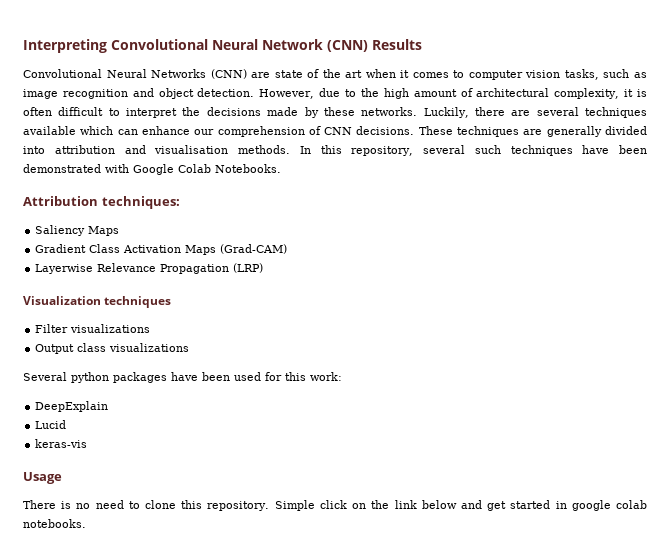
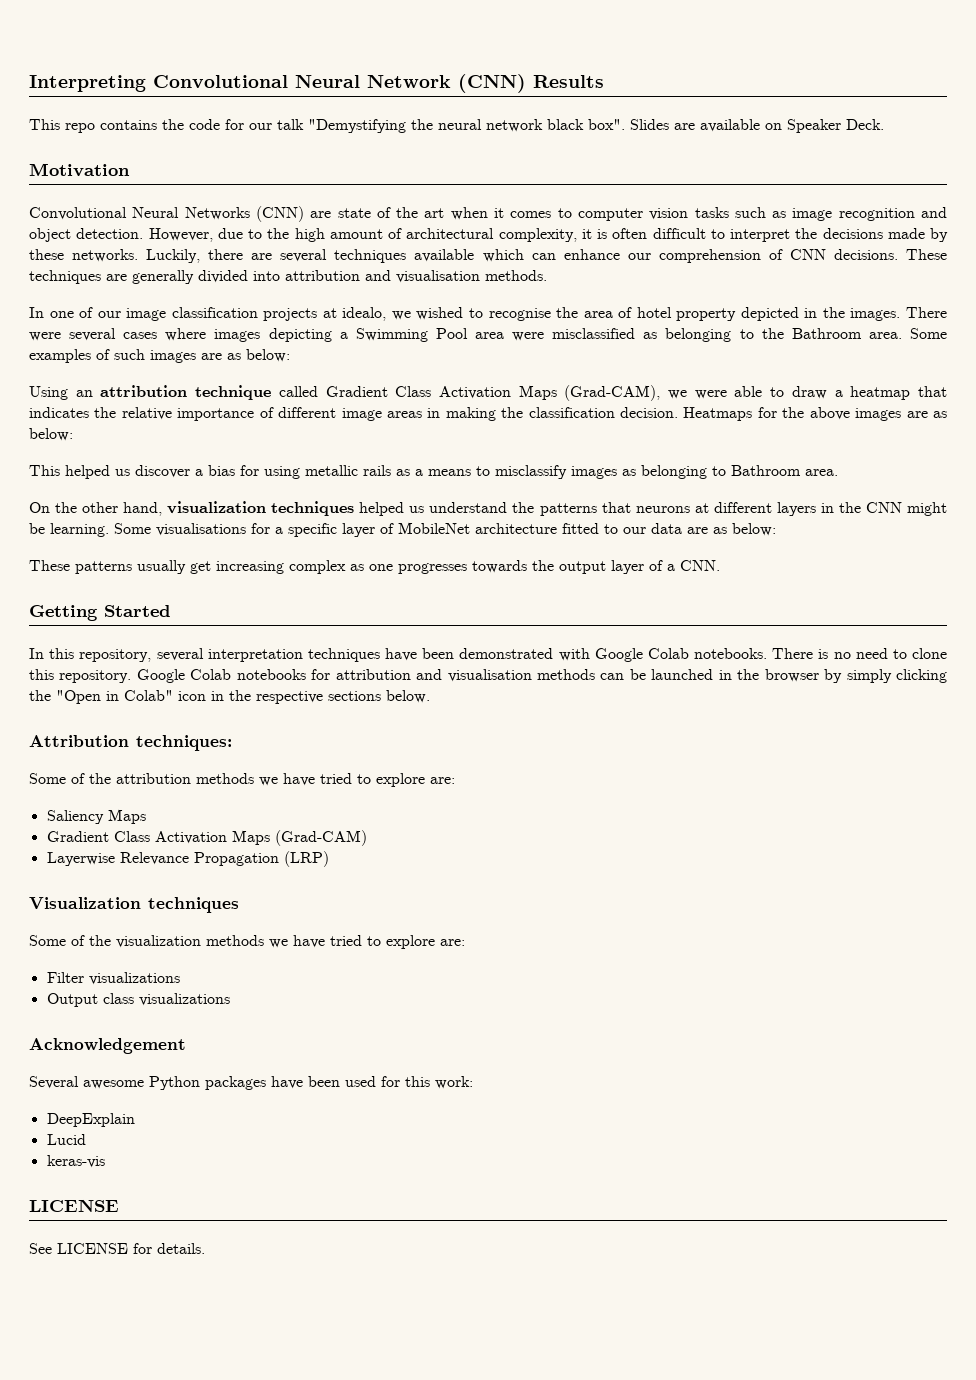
+ This repo contains the code for our talk "Demystifying the neural network black box". Slides are available on Speaker Deck.
+ Motivation
- Convolutional Neural Networks (CNN) are state of the art when it comes to computer vision tasks, such as image recognition and object detection.
+ Convolutional Neural Networks (CNN) are state of the art when it comes to computer vision tasks such as image recognition and object detection.
- These techniques are generally divided into attribution and visualisation methods. In this repository, several such techniques have been demonstrated with Google Colab Notebooks.
+ These techniques are generally divided into attribution and visualisation methods.
+ In one of our image classification projects at idealo, we wished to recognise the area of hotel property depicted in the images. There were several cases where images depicting a Swimming Pool area were misclassified as belonging to the Bathroom area. Some examples of such images are as below:
+ Using an attribution technique called Gradient Class Activation Maps (Grad-CAM), we were able to draw a heatmap that indicates the relative importance of different image areas in making the classification decision. Heatmaps for the above images are as below:
+ This helped us discover a bias for using metallic rails as a means to misclassify images as belonging to Bathroom area.
+ On the other hand, visualization techniques helped us understand the patterns that neurons at different layers in the CNN might be learning. Some visualisations for a specific layer of MobileNet architecture fitted to our data are as below:
+ These patterns usually get increasing complex as one progresses towards the output layer of a CNN.
+ Getting Started
+ In this repository, several interpretation techniques have been demonstrated with Google Colab notebooks. There is no need to clone this repository. Google Colab notebooks for attribution and visualisation methods can be launched in the browser by simply clicking the "Open in Colab" icon in the respective sections below.
  Attribution techniques:
+ Some of the attribution methods we have tried to explore are:
+ Some of the visualization methods we have tried to explore are:
+ Acknowledgement
- Several python packages have been used for this work:
+ Several awesome Python packages have been used for this work:
  keras-vis
- Usage
- There is no need to clone this repository. Simple click on the link below and get started in google colab notebooks.
+ LICENSE
+ See LICENSE for details.

